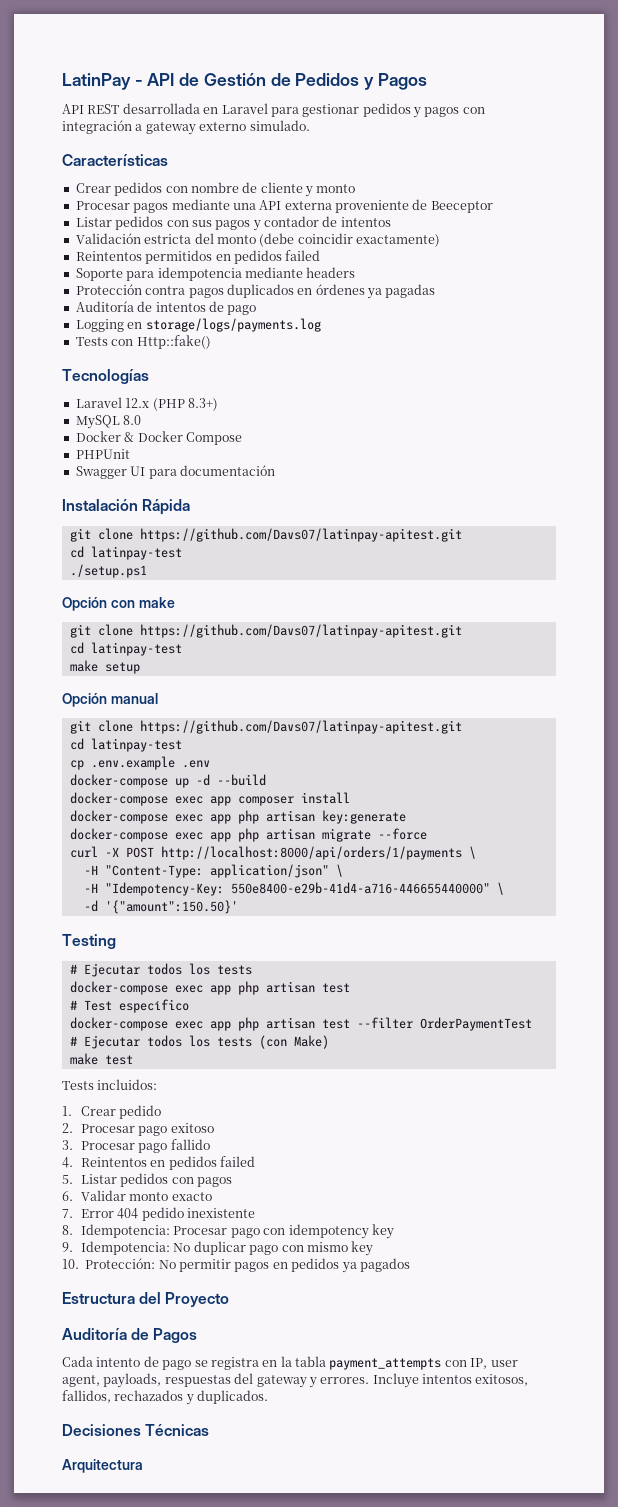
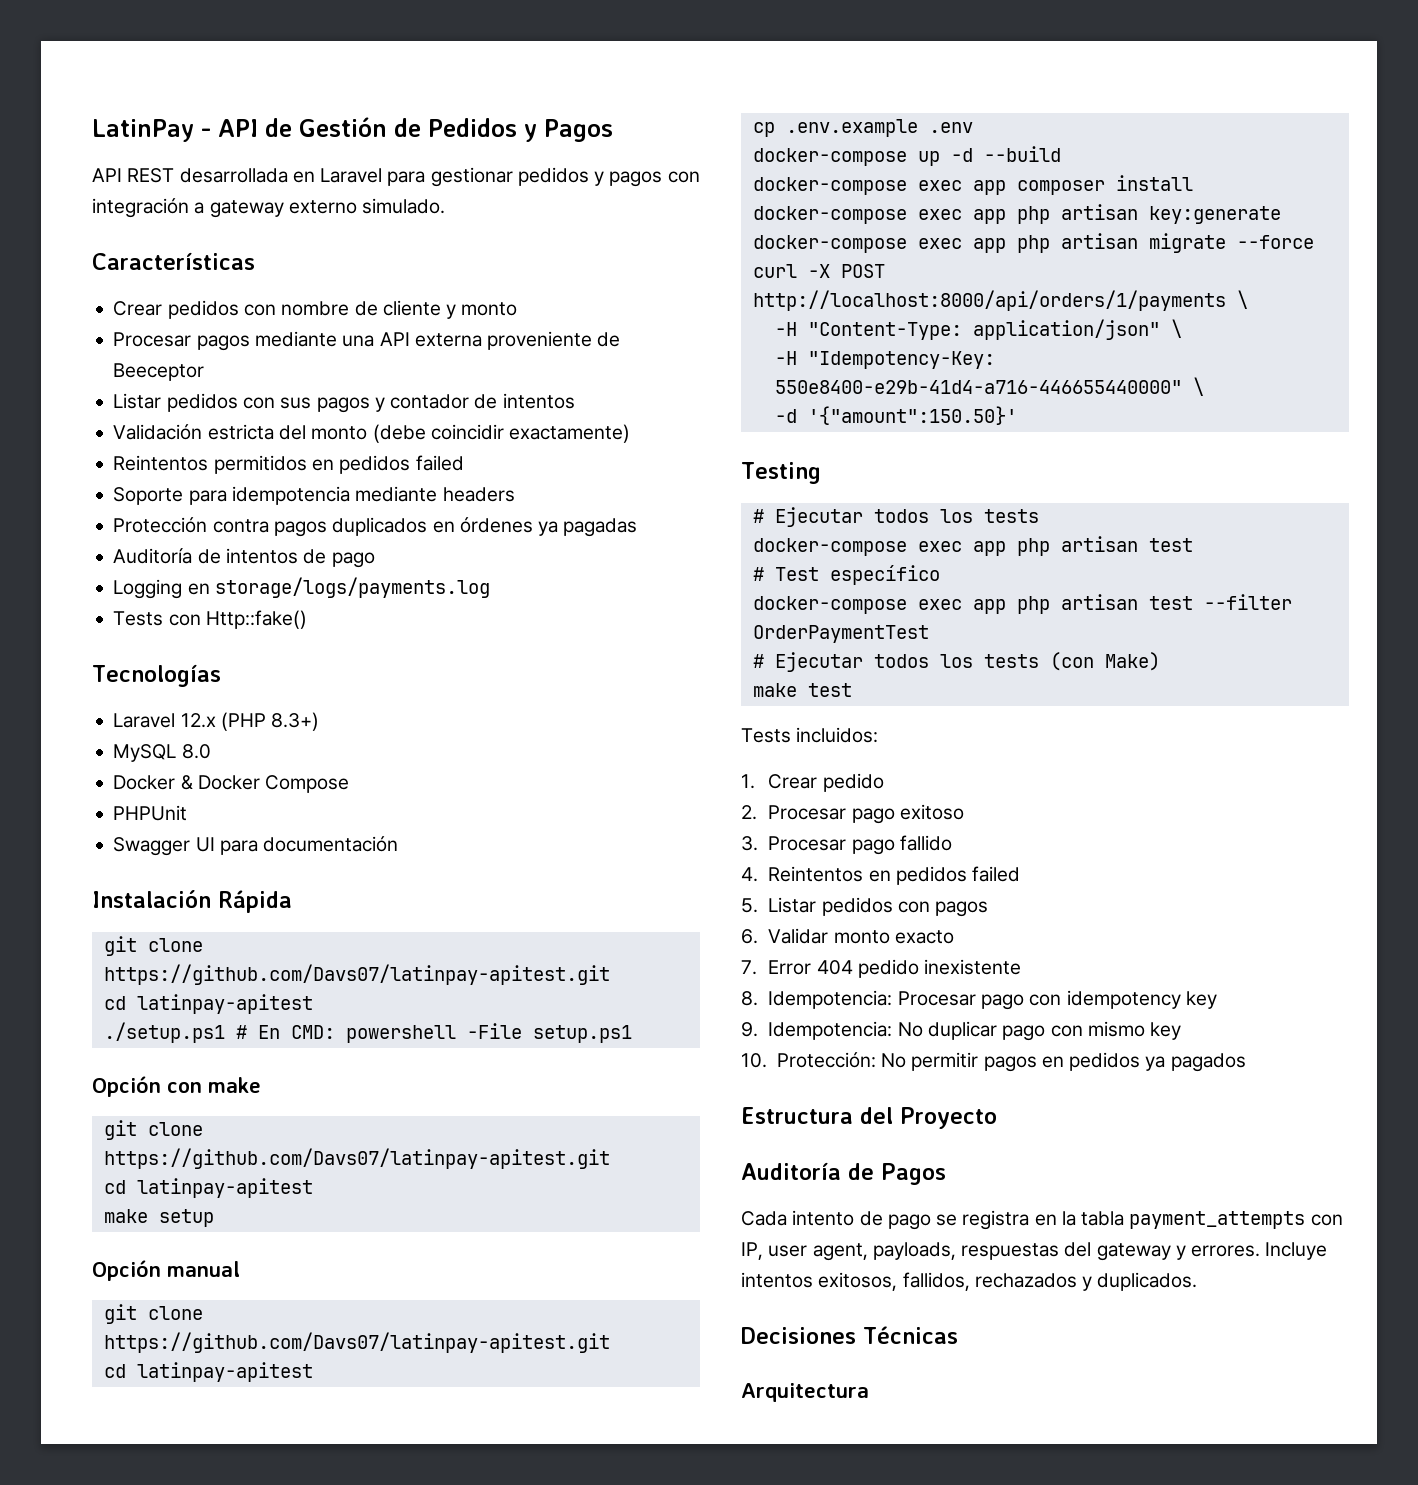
  Instalación Rápida
  git clone https://github.com/Davs07/latinpay-apitest.git
- cd latinpay-test
+ cd latinpay-apitest
- ./setup.ps1
+ ./setup.ps1 # En CMD: powershell -File setup.ps1
  Opción con make
  git clone https://github.com/Davs07/latinpay-apitest.git
- cd latinpay-test
+ cd latinpay-apitest
  Opción manual
  git clone https://github.com/Davs07/latinpay-apitest.git
- cd latinpay-test
+ cd latinpay-apitest

